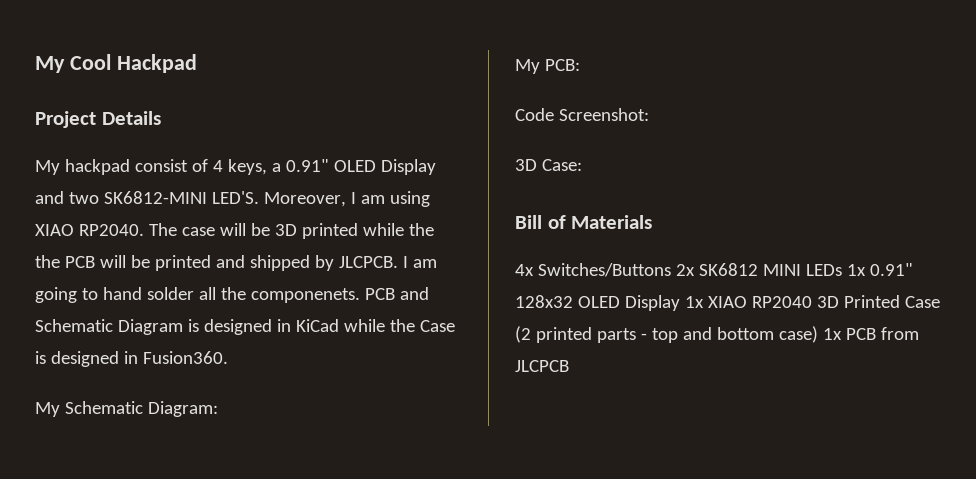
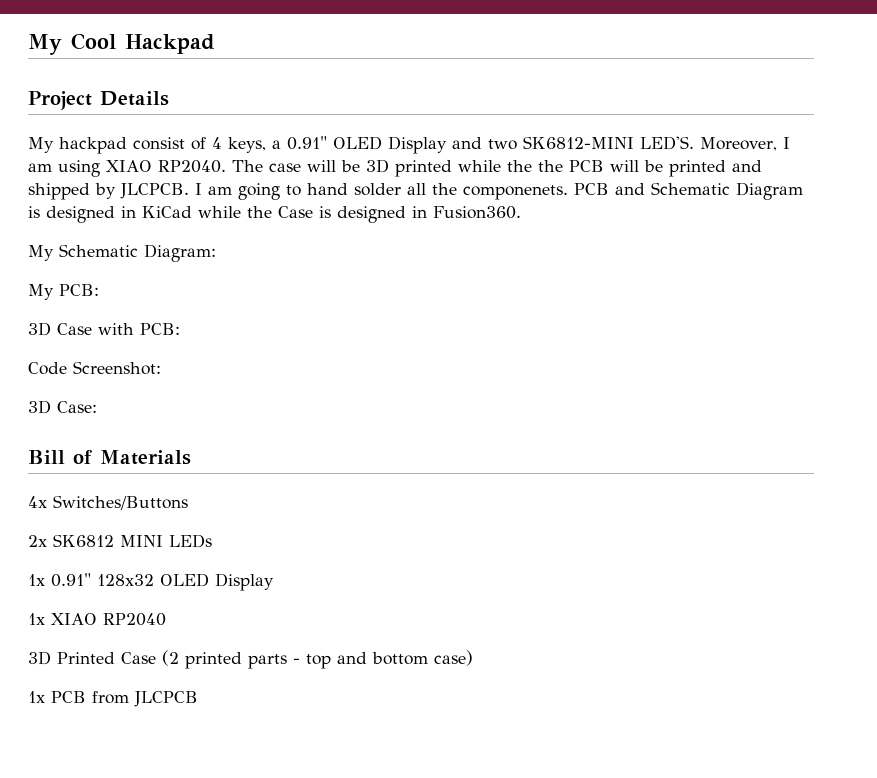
+ 3D Case with PCB:
- 4x Switches/Buttons 2x SK6812 MINI LEDs 1x 0.91" 128x32 OLED Display 1x XIAO RP2040 3D Printed Case (2 printed parts - top and bottom case) 1x PCB from JLCPCB
+ 4x Switches/Buttons
+ 2x SK6812 MINI LEDs
+ 1x 0.91" 128x32 OLED Display
+ 1x XIAO RP2040
+ 3D Printed Case (2 printed parts - top and bottom case)
+ 1x PCB from JLCPCB

